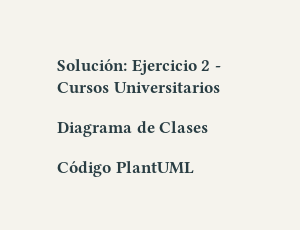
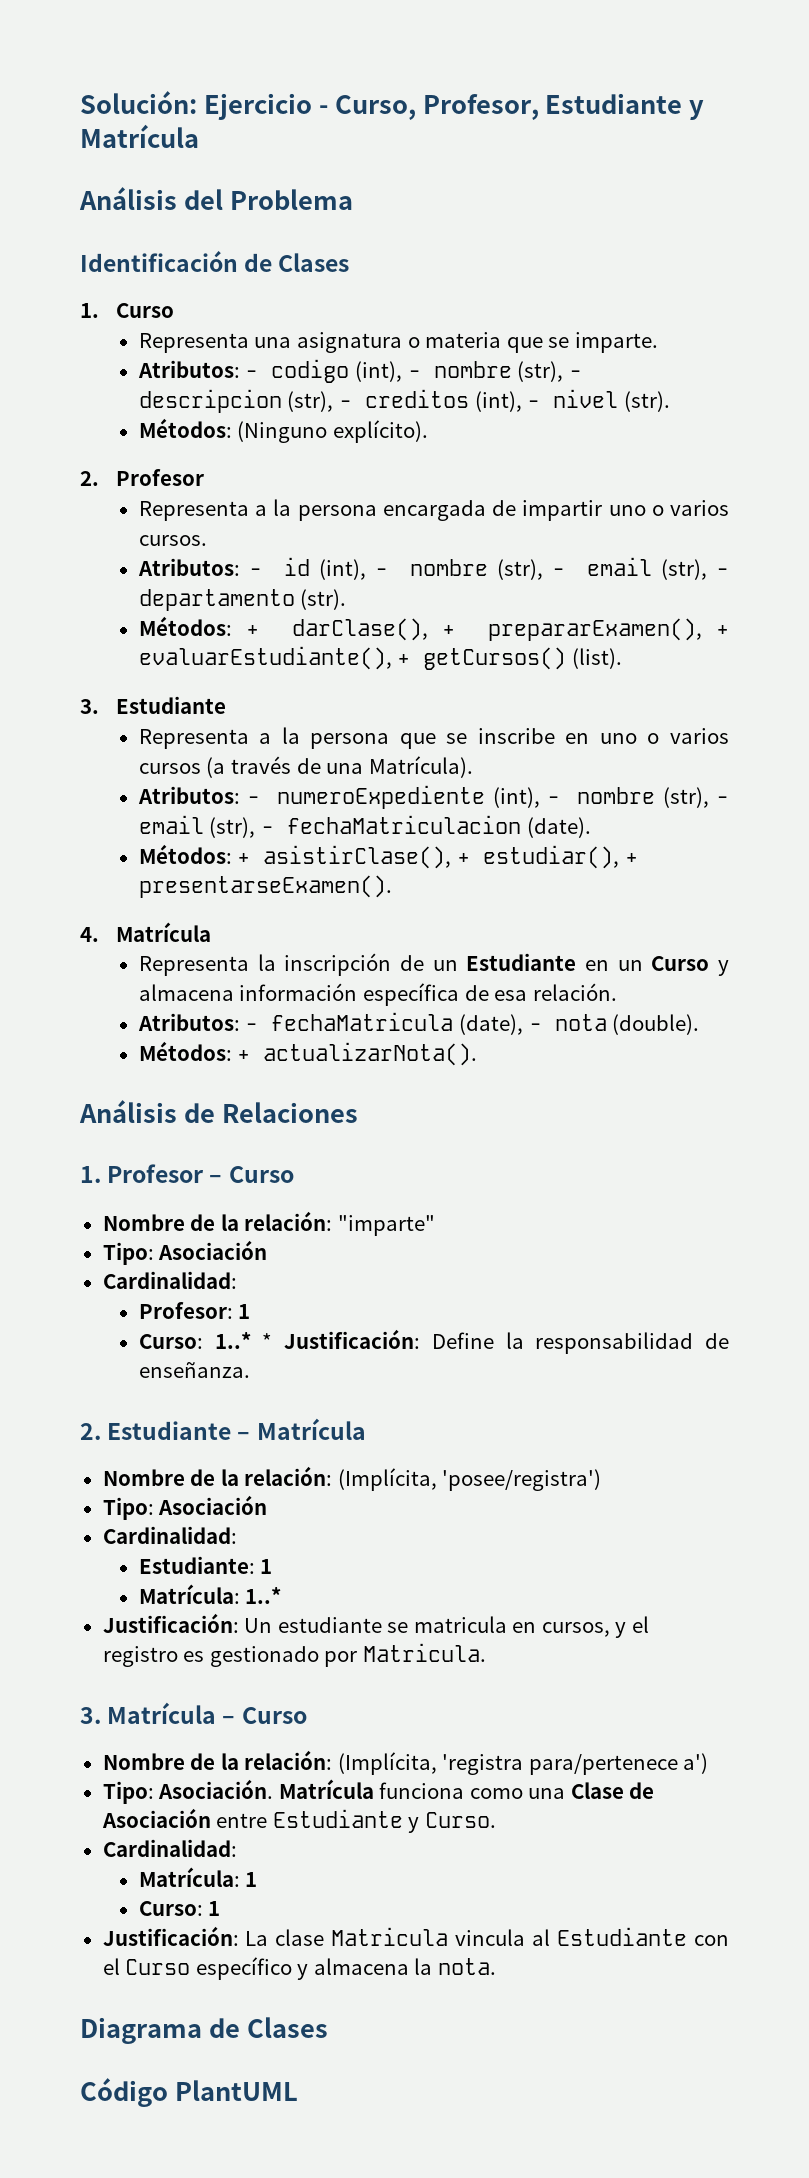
- Solución: Ejercicio 2 - Cursos Universitarios
+ Solución: Ejercicio - Curso, Profesor, Estudiante y Matrícula
+ Análisis del Problema
+ Identificación de Clases
+ 1. Curso
+ Representa una asignatura o materia que se imparte.
+ Atributos: - codigo (int), - nombre (str), - descripcion (str), - creditos (int), - nivel (str).
+ Métodos: (Ninguno explícito).
+ 2. Profesor
+ Representa a la persona encargada de impartir uno o varios cursos.
+ Atributos: - id (int), - nombre (str), - email (str), - departamento (str).
+ Métodos: + darClase(), + prepararExamen(), + evaluarEstudiante(), + getCursos() (list).
+ 3. Estudiante
+ Representa a la persona que se inscribe en uno o varios cursos (a través de una Matrícula).
+ Atributos: - numeroExpediente (int), - nombre (str), - email (str), - fechaMatriculacion (date).
+ Métodos: + asistirClase(), + estudiar(), + presentarseExamen().
+ 4. Matrícula
+ Representa la inscripción de un Estudiante en un Curso y almacena información específica de esa relación.
+ Atributos: - fechaMatricula (date), - nota (double).
+ Métodos: + actualizarNota().
+ Análisis de Relaciones
+ 1. Profesor – Curso
+ Nombre de la relación: "imparte"
+ Tipo: Asociación
+ Cardinalidad:
+ Profesor: 1
+ Curso: 1..* * Justificación: Define la responsabilidad de enseñanza.
+ 2. Estudiante – Matrícula
+ Nombre de la relación: (Implícita, 'posee/registra')
+ Tipo: Asociación
+ Cardinalidad:
+ Estudiante: 1
+ Matrícula: 1..*
+ Justificación: Un estudiante se matricula en cursos, y el registro es gestionado por Matricula.
+ 3. Matrícula – Curso
+ Nombre de la relación: (Implícita, 'registra para/pertenece a')
+ Tipo: Asociación. Matrícula funciona como una Clase de Asociación entre Estudiante y Curso.
+ Cardinalidad:
+ Matrícula: 1
+ Curso: 1
+ Justificación: La clase Matricula vincula al Estudiante con el Curso específico y almacena la nota.

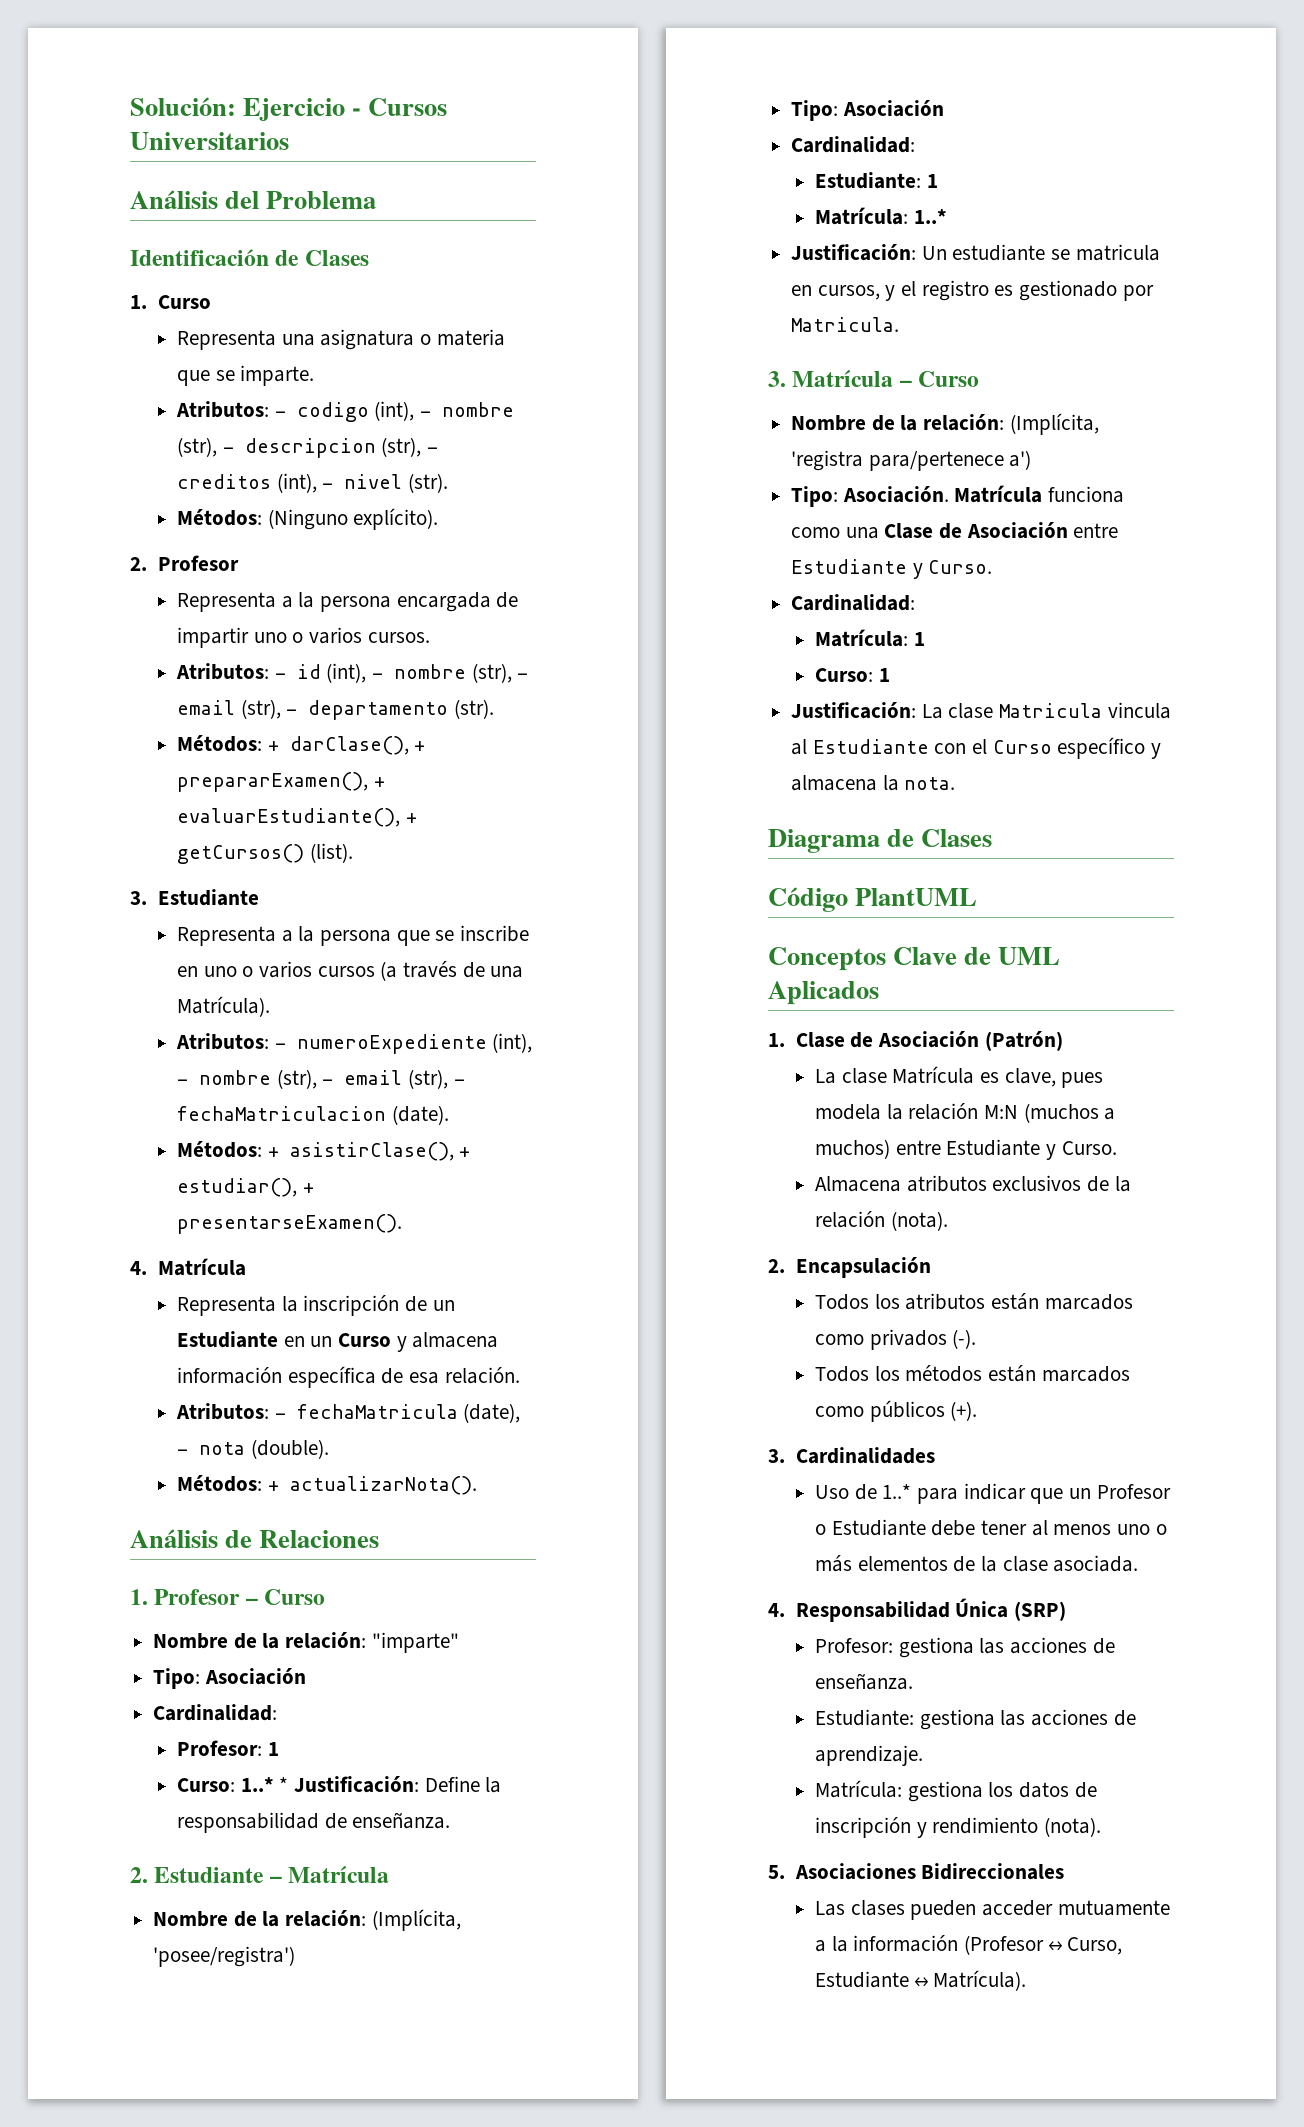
- Solución: Ejercicio - Curso, Profesor, Estudiante y Matrícula
+ Solución: Ejercicio - Cursos Universitarios
+ Conceptos Clave de UML Aplicados
+ 1. Clase de Asociación (Patrón)
+ La clase Matrícula es clave, pues modela la relación M:N (muchos a muchos) entre Estudiante y Curso.
+ Almacena atributos exclusivos de la relación (nota).
+ 2. Encapsulación
+ Todos los atributos están marcados como privados (-).
+ Todos los métodos están marcados como públicos (+).
+ 3. Cardinalidades
+ Uso de 1..* para indicar que un Profesor o Estudiante debe tener al menos uno o más elementos de la clase asociada.
+ 4. Responsabilidad Única (SRP)
+ Profesor: gestiona las acciones de enseñanza.
+ Estudiante: gestiona las acciones de aprendizaje.
+ Matrícula: gestiona los datos de inscripción y rendimiento (nota).
+ 5. Asociaciones Bidireccionales
+ Las clases pueden acceder mutuamente a la información (Profesor ↔ Curso, Estudiante ↔ Matrícula).

